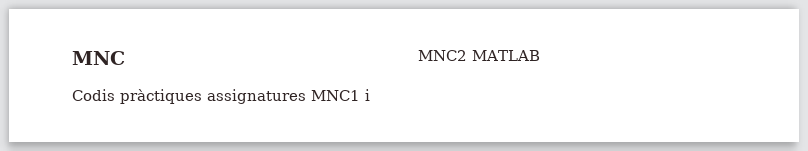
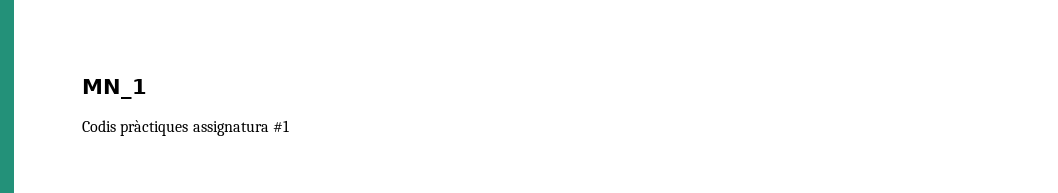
- MNC
+ MN_1
- Codis pràctiques assignatures MNC1 i MNC2 MATLAB
+ Codis pràctiques assignatura #1

